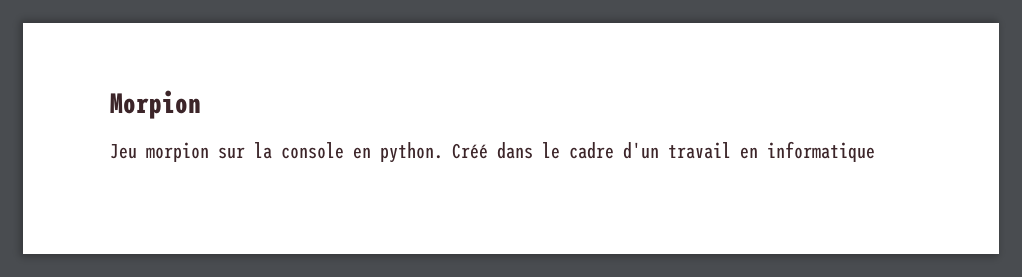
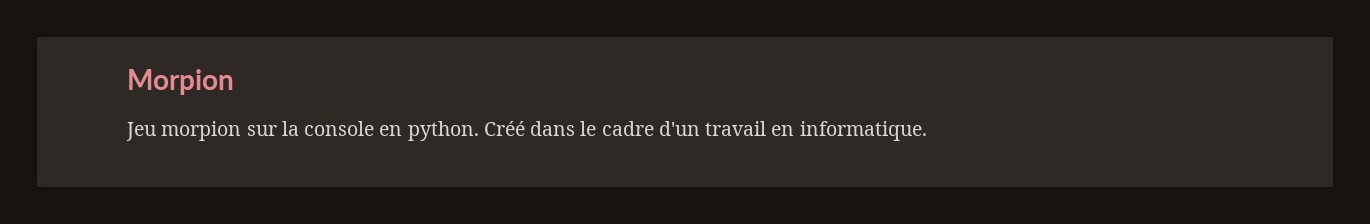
- Créé dans le cadre d'un travail en informatique
+ Créé dans le cadre d'un travail en informatique.

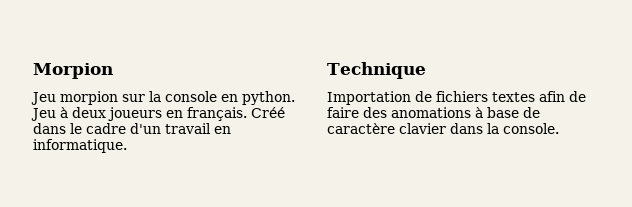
+ Jeu à deux joueurs en français.
+ Technique
+ Importation de fichiers textes afin de faire des anomations à base de caractère clavier dans la console.

